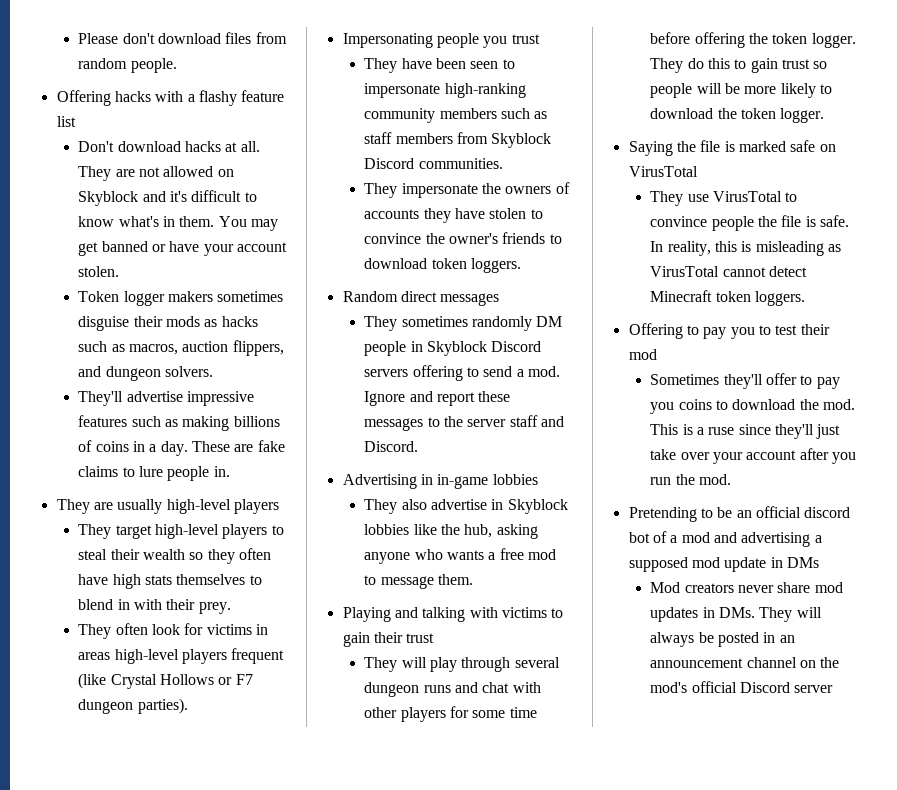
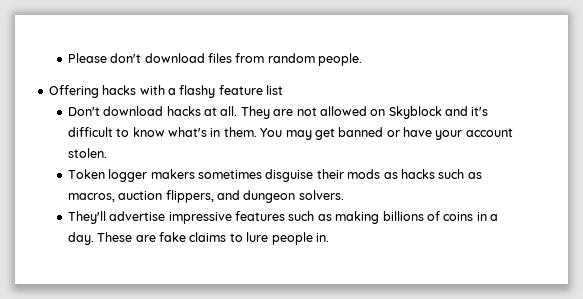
- They are usually high-level players
- They target high-level players to steal their wealth so they often have high stats themselves to blend in with their prey.
- They often look for victims in areas high-level players frequent (like Crystal Hollows or F7 dungeon parties).
- Impersonating people you trust
- They have been seen to impersonate high-ranking community members such as staff members from Skyblock Discord communities.
- They impersonate the owners of accounts they have stolen to convince the owner's friends to download token loggers.
- Random direct messages
- They sometimes randomly DM people in Skyblock Discord servers offering to send a mod. Ignore and report these messages to the server staff and Discord.
- Advertising in in-game lobbies
- They also advertise in Skyblock lobbies like the hub, asking anyone who wants a free mod to message them.
- Playing and talking with victims to gain their trust
- They will play through several dungeon runs and chat with other players for some time before offering the token logger. They do this to gain trust so people will be more likely to download the token logger.
- Saying the file is marked safe on VirusTotal
- They use VirusTotal to convince people the file is safe. In reality, this is misleading as VirusTotal cannot detect Minecraft token loggers.
- Offering to pay you to test their mod
- Sometimes they'll offer to pay you coins to download the mod. This is a ruse since they'll just take over your account after you run the mod.
- Pretending to be an official discord bot of a mod and advertising a supposed mod update in DMs
- Mod creators never share mod updates in DMs. They will always be posted in an announcement channel on the mod's official Discord server

